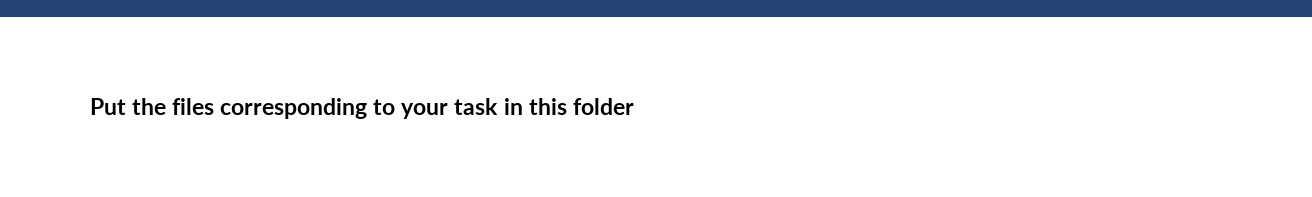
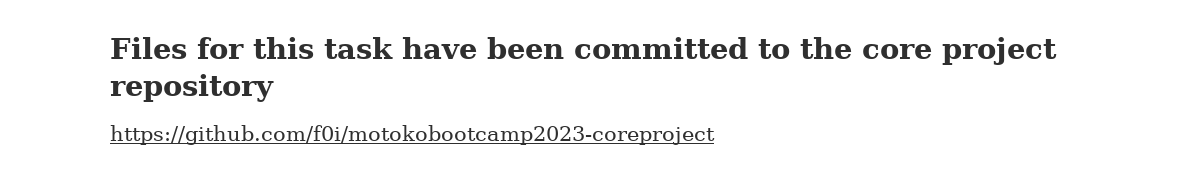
- Put the files corresponding to your task in this folder
+ Files for this task have been committed to the core project repository
+ https://github.com/f0i/motokobootcamp2023-coreproject

